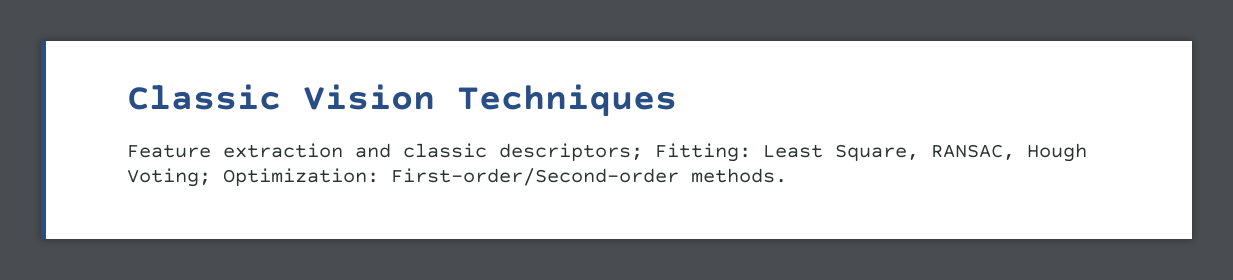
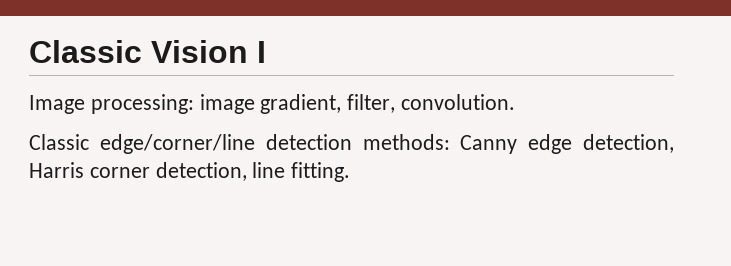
- Classic Vision Techniques
- Feature extraction and classic descriptors; Fitting: Least Square, RANSAC, Hough Voting; Optimization: First-order/Second-order methods.
+ Classic Vision I
+ Image processing: image gradient, filter, convolution.
+ Classic edge/corner/line detection methods: Canny edge detection, Harris corner detection, line fitting.

